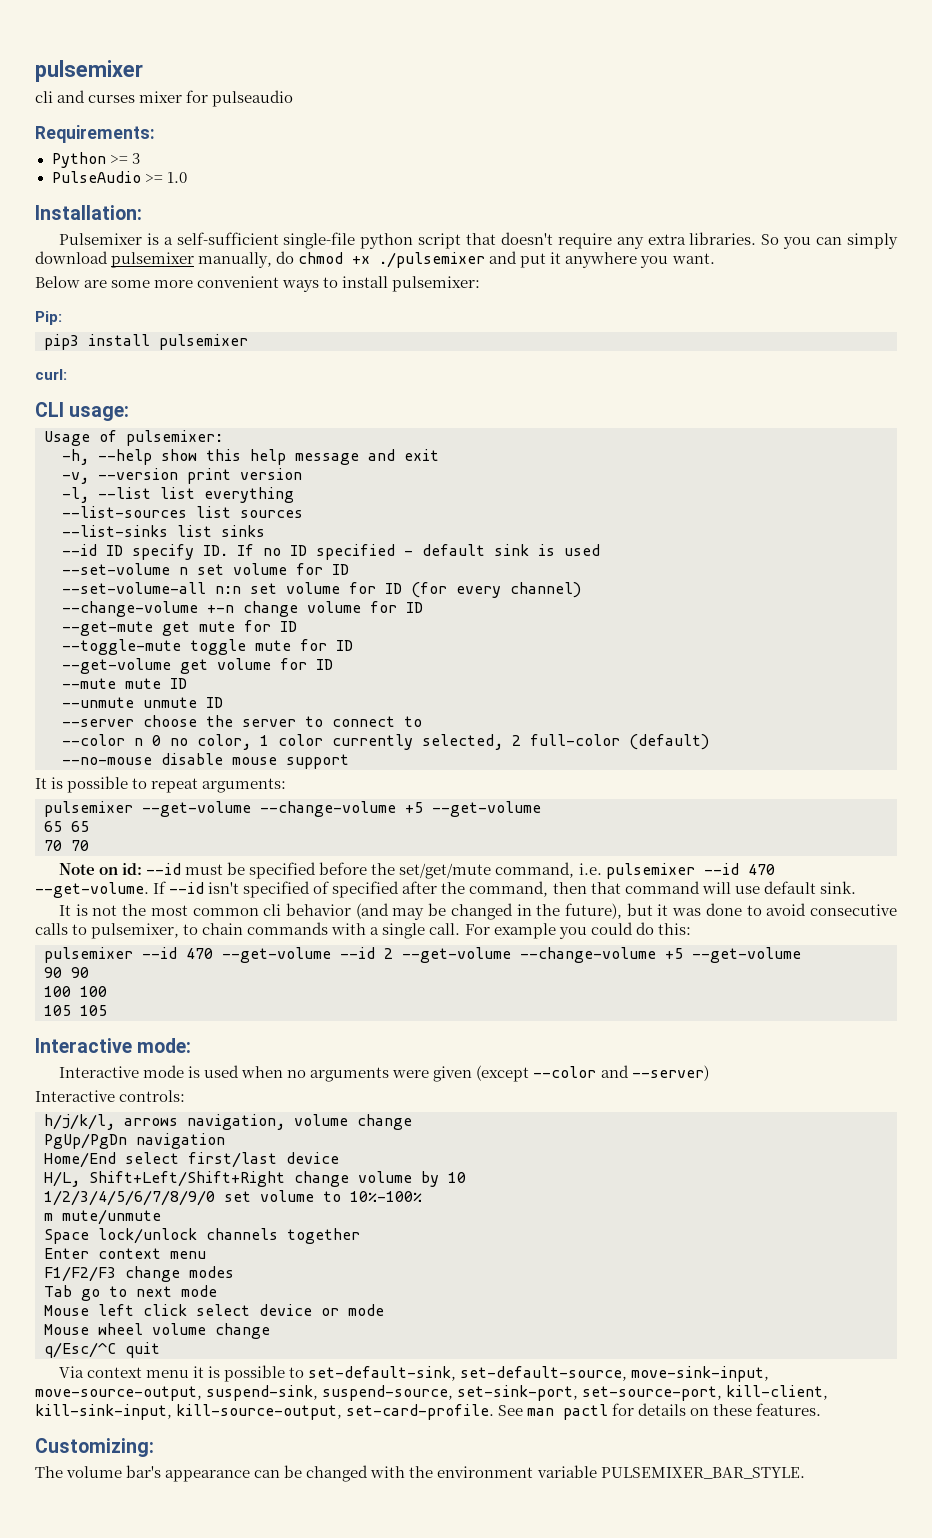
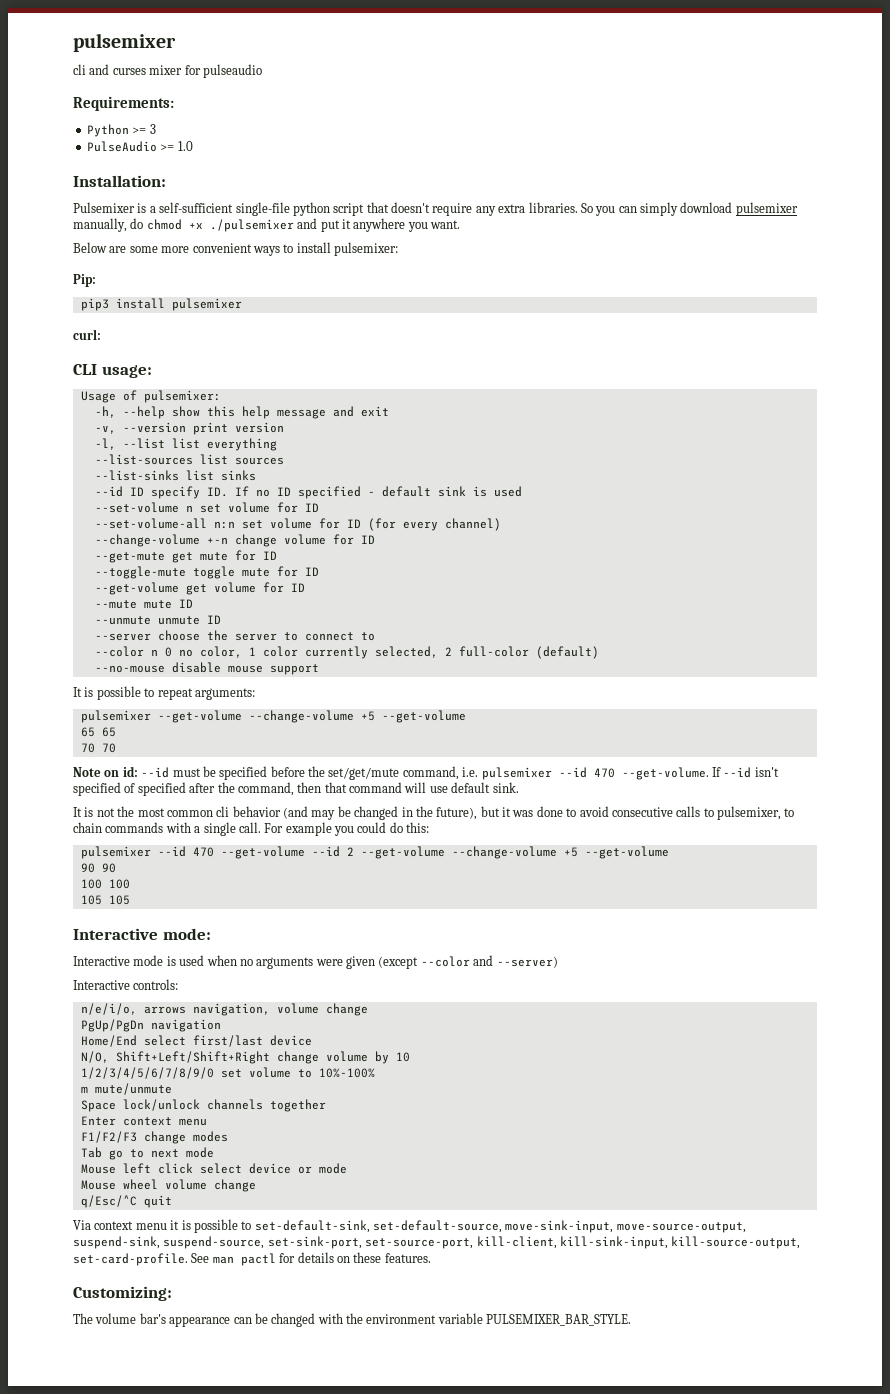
- h/j/k/l, arrows navigation, volume change
+ n/e/i/o, arrows navigation, volume change
- H/L, Shift+Left/Shift+Right change volume by 10
+ N/O, Shift+Left/Shift+Right change volume by 10

